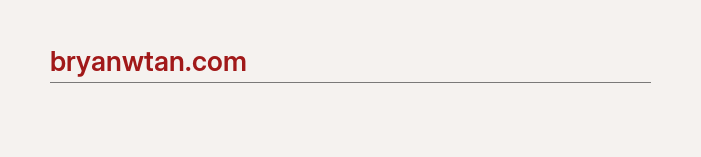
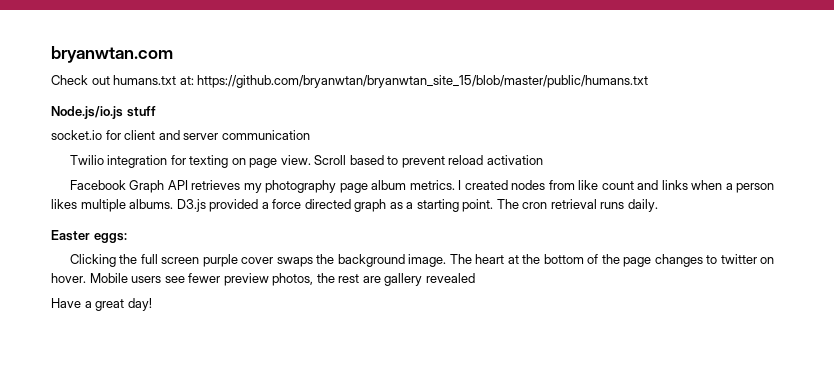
+ Check out humans.txt at: https://github.com/bryanwtan/bryanwtan_site_15/blob/master/public/humans.txt
+ Node.js/io.js stuff
+ socket.io for client and server communication
+ Twilio integration for texting on page view. Scroll based to prevent reload activation
+ Facebook Graph API retrieves my photography page album metrics. I created nodes from like count and links when a person likes multiple albums. D3.js provided a force directed graph as a starting point. The cron retrieval runs daily.
+ Easter eggs:
+ Clicking the full screen purple cover swaps the background image. The heart at the bottom of the page changes to twitter on hover. Mobile users see fewer preview photos, the rest are gallery revealed
+ Have a great day!

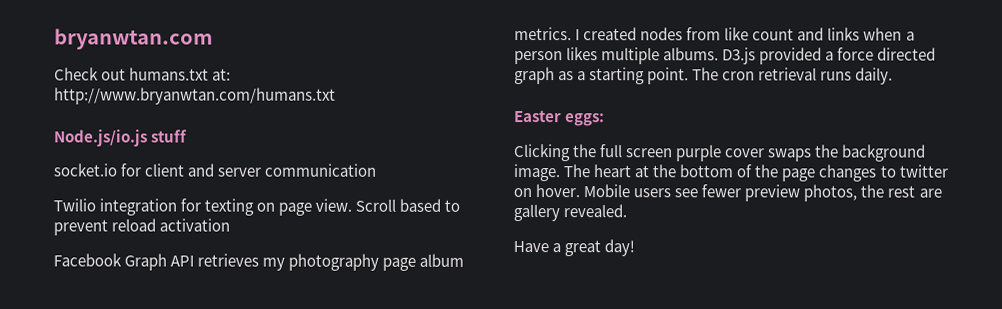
- Check out humans.txt at: https://github.com/bryanwtan/bryanwtan_site_15/blob/master/public/humans.txt
+ Check out humans.txt at: http://www.bryanwtan.com/humans.txt
- Mobile users see fewer preview photos, the rest are gallery revealed
+ Mobile users see fewer preview photos, the rest are gallery revealed.

